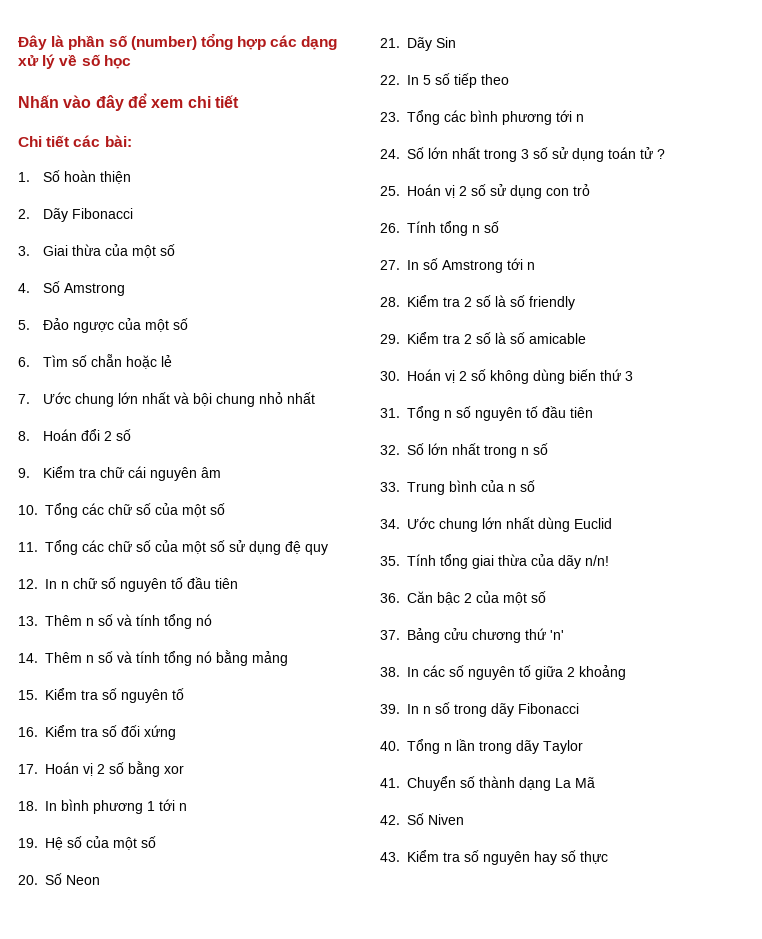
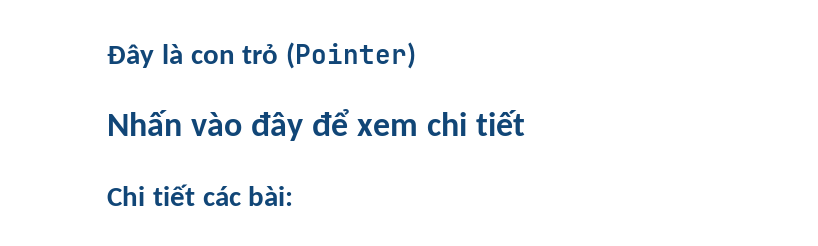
- Đây là phần số (number) tổng hợp các dạng xử lý về số học
+ Đây là con trỏ (Pointer)
- 1. Số hoàn thiện
- 2. Dãy Fibonacci
- 3. Giai thừa của một số
- 4. Số Amstrong
- 5. Đảo ngược của một số
- 6. Tìm số chẵn hoặc lẻ
- 7. Ước chung lớn nhất và bội chung nhỏ nhất
- 8. Hoán đổi 2 số
- 9. Kiểm tra chữ cái nguyên âm
- 10. Tổng các chữ số của một số
- 11. Tổng các chữ số của một số sử dụng đệ quy
- 12. In n chữ số nguyên tố đầu tiên
- 13. Thêm n số và tính tổng nó
- 14. Thêm n số và tính tổng nó bằng mảng
- 15. Kiểm tra số nguyên tố
- 16. Kiểm tra số đối xứng
- 17. Hoán vị 2 số bằng xor
- 18. In bình phương 1 tới n
- 19. Hệ số của một số
- 20. Số Neon
- 21. Dãy Sin
- 22. In 5 số tiếp theo
- 23. Tổng các bình phương tới n
- 24. Số lớn nhất trong 3 số sử dụng toán tử ?
- 25. Hoán vị 2 số sử dụng con trỏ
- 26. Tính tổng n số
- 27. In số Amstrong tới n
- 28. Kiểm tra 2 số là số friendly
- 29. Kiểm tra 2 số là số amicable
- 30. Hoán vị 2 số không dùng biến thứ 3
- 31. Tổng n số nguyên tố đầu tiên
- 32. Số lớn nhất trong n số
- 33. Trung bình của n số
- 34. Ước chung lớn nhất dùng Euclid
- 35. Tính tổng giai thừa của dãy n/n!
- 36. Căn bậc 2 của một số
- 37. Bảng cửu chương thứ 'n'
- 38. In các số nguyên tố giữa 2 khoảng
- 39. In n số trong dãy Fibonacci
- 40. Tổng n lần trong dãy Taylor
- 41. Chuyển số thành dạng La Mã
- 42. Số Niven
- 43. Kiểm tra số nguyên hay số thực

